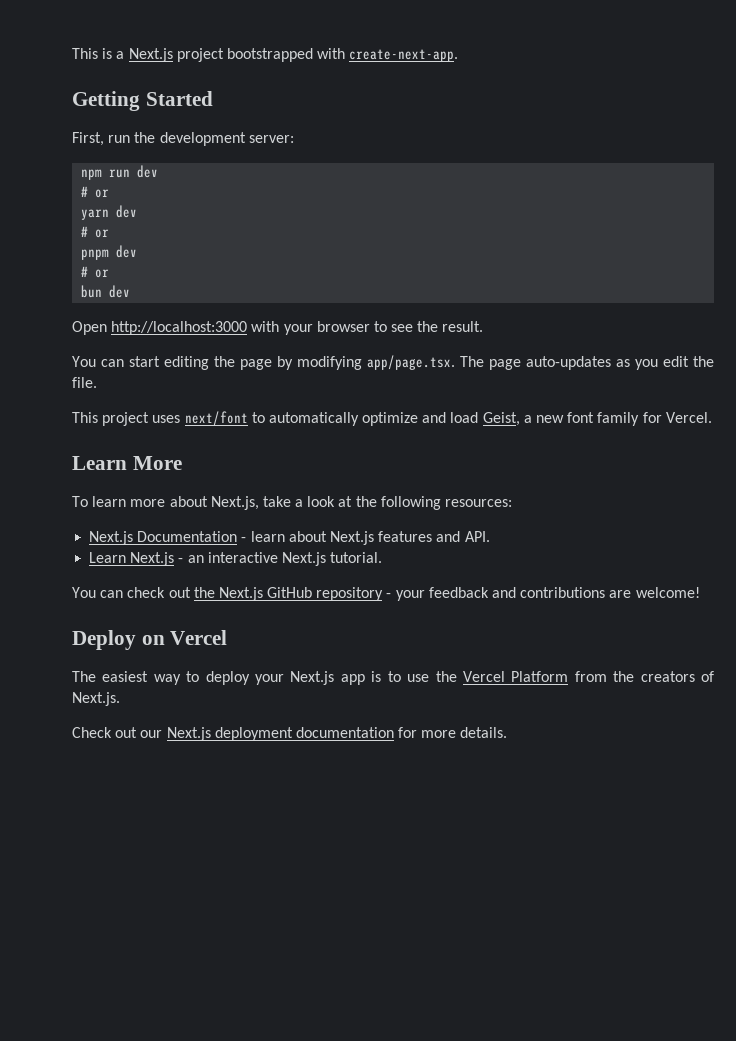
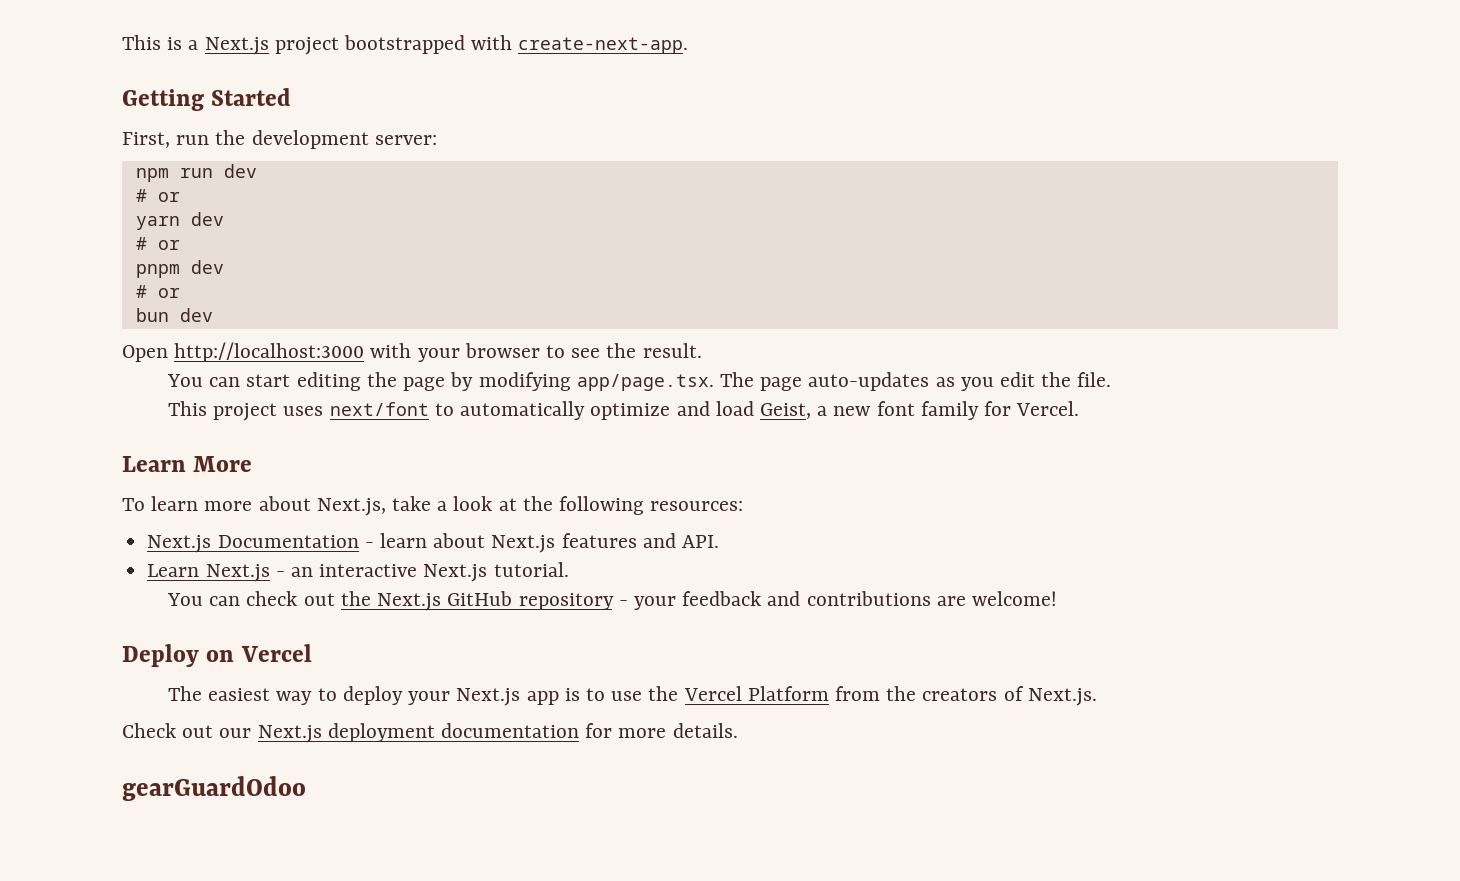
+ gearGuardOdoo

